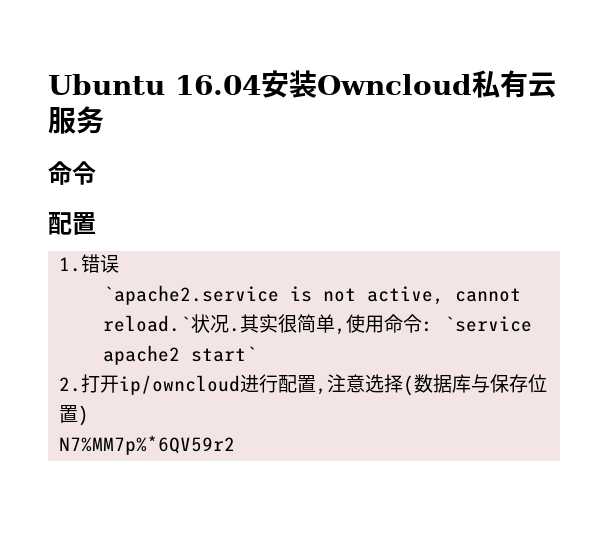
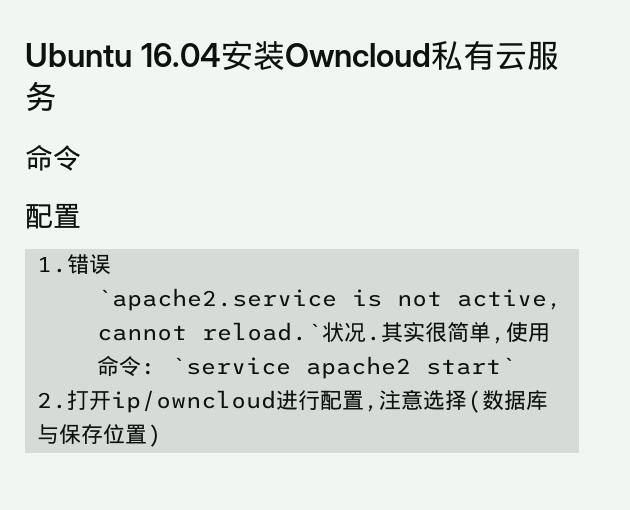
- N7%MM7p%*6QV59r2

